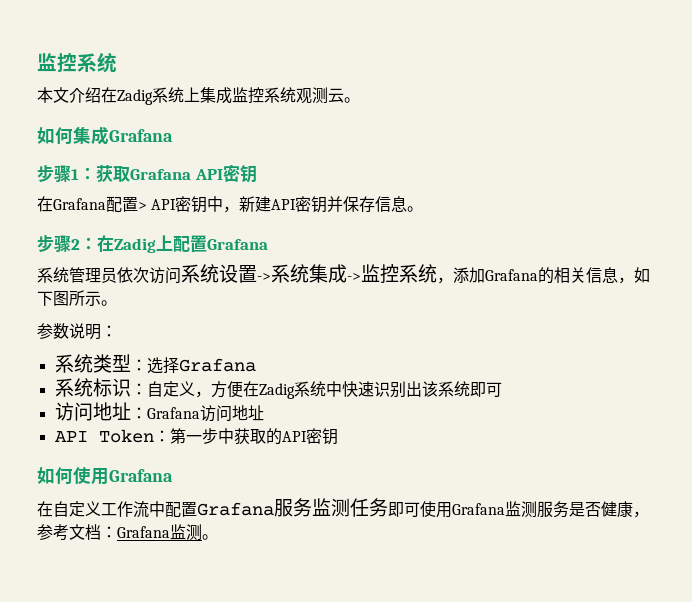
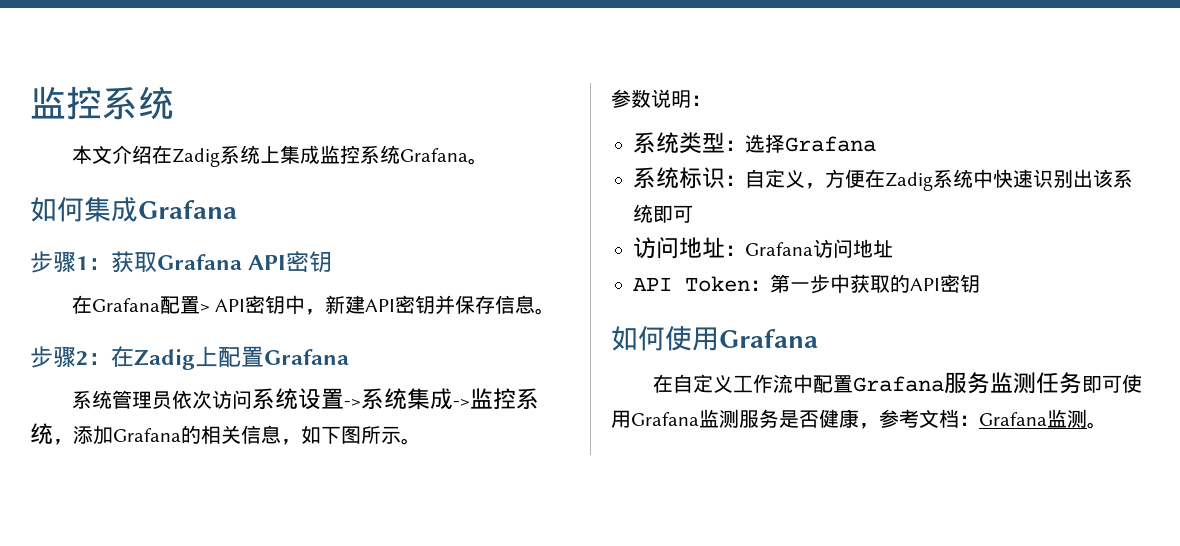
- 本文介绍在Zadig系统上集成监控系统观测云。
+ 本文介绍在Zadig系统上集成监控系统Grafana。

